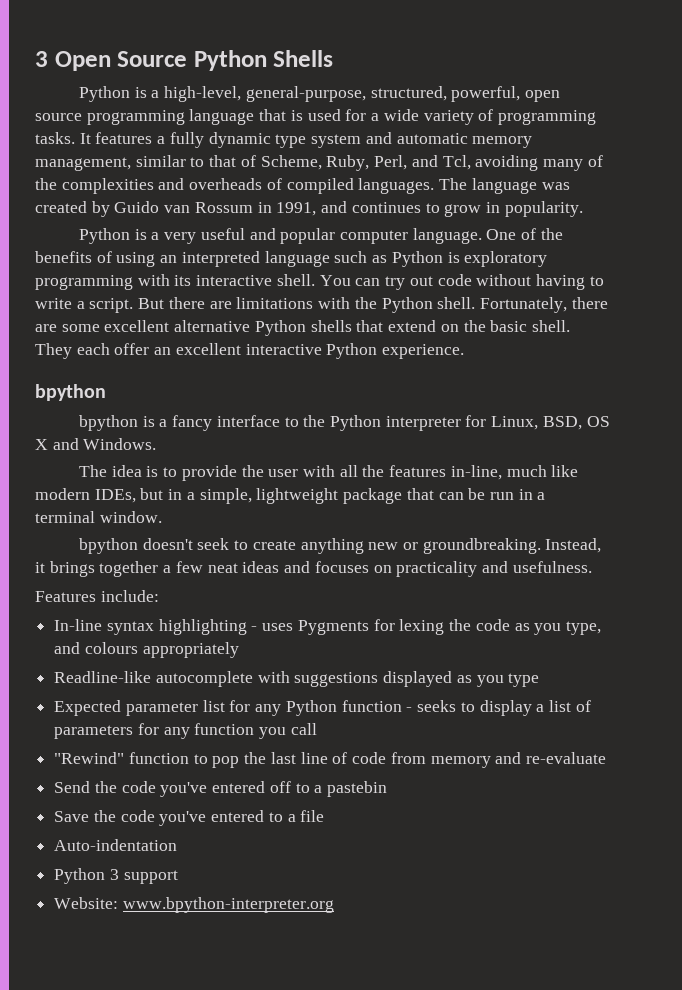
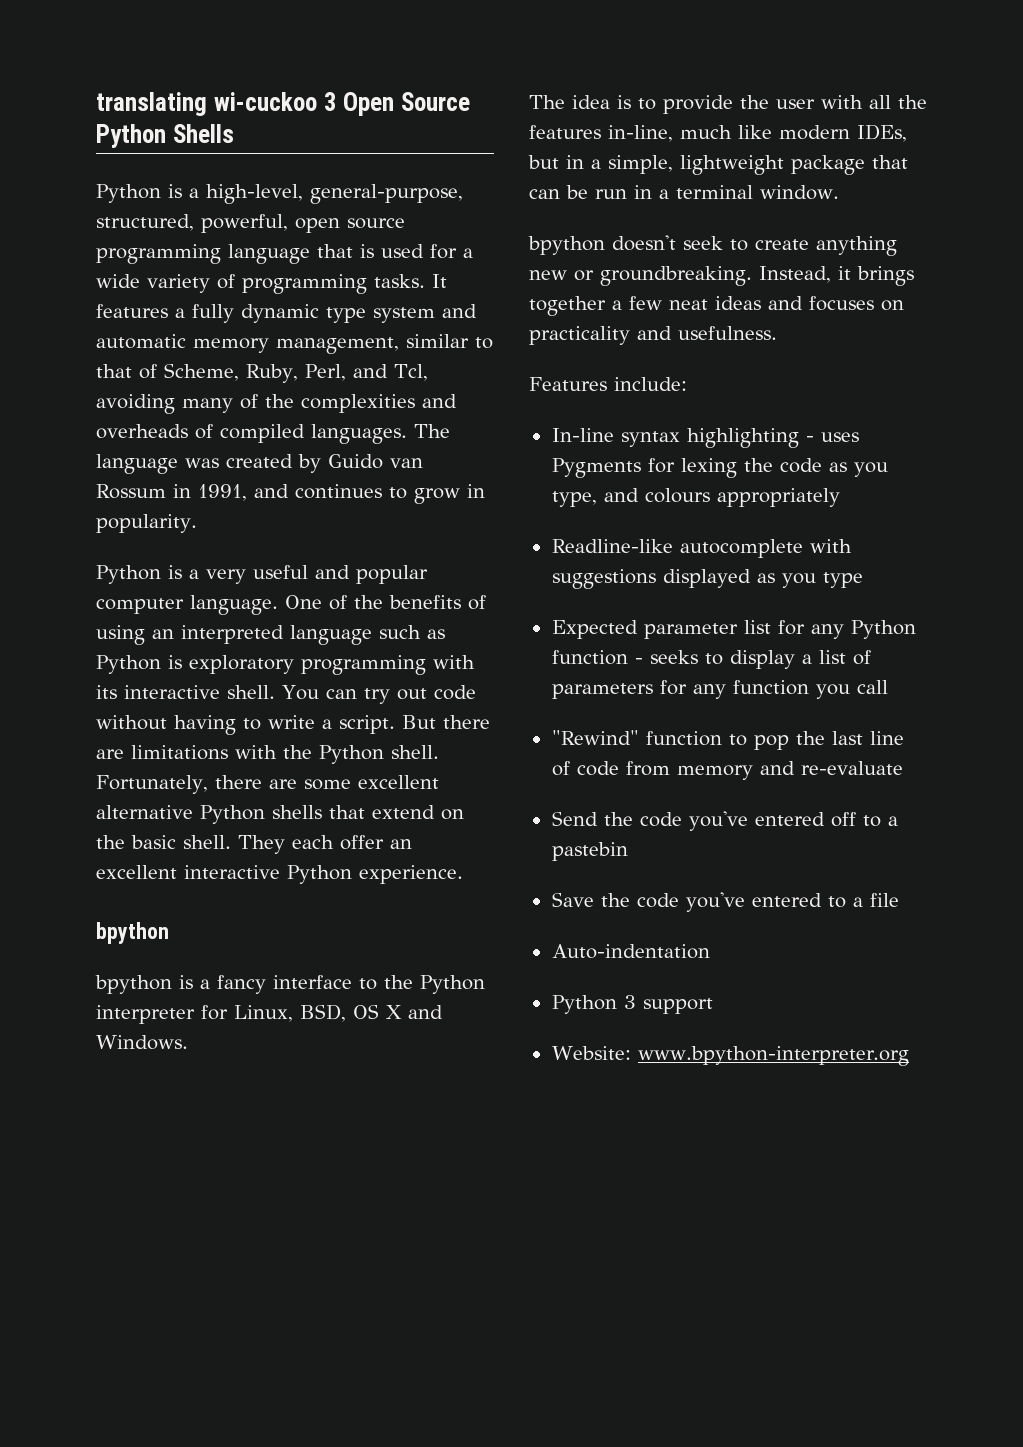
- 3 Open Source Python Shells
+ translating wi-cuckoo 3 Open Source Python Shells

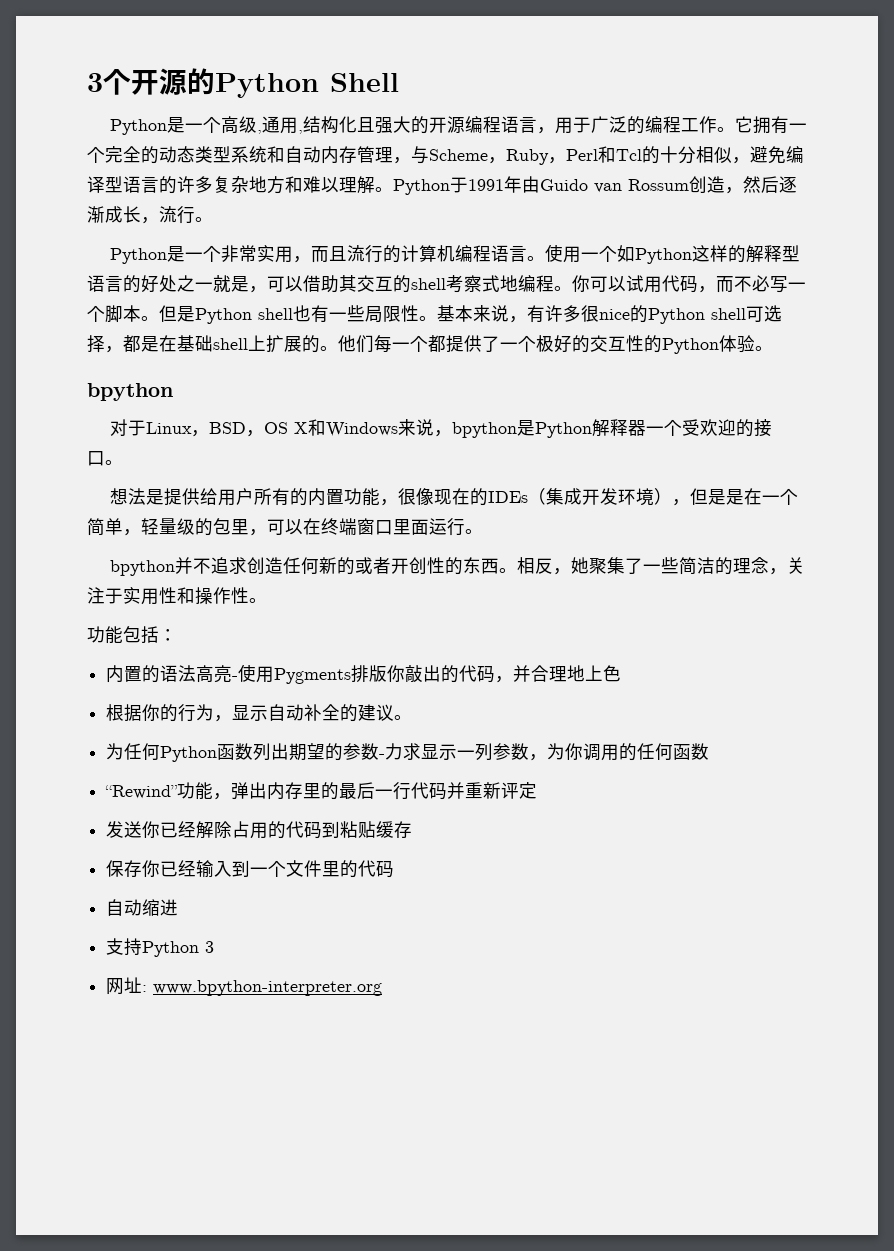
- translating wi-cuckoo 3 Open Source Python Shells
- Python is a high-level, general-purpose, structured, powerful, open source programming language that is used for a wide variety of programming tasks. It features a fully dynamic type system and automatic memory management, similar to that of Scheme, Ruby, Perl, and Tcl, avoiding many of the complexities and overheads of compiled languages. The language was created by Guido van Rossum in 1991, and continues to grow in popularity.
- Python is a very useful and popular computer language. One of the benefits of using an interpreted language such as Python is exploratory programming with its interactive shell. You can try out code without having to write a script. But there are limitations with the Python shell. Fortunately, there are some excellent alternative Python shells that extend on the basic shell. They each offer an excellent interactive Python experience.
+ 3个开源的Python Shell
+ Python是一个高级,通用,结构化且强大的开源编程语言，用于广泛的编程工作。它拥有一个完全的动态类型系统和自动内存管理，与Scheme，Ruby，Perl和Tcl的十分相似，避免编译型语言的许多复杂地方和难以理解。Python于1991年由Guido van Rossum创造，然后逐渐成长，流行。
+ Python是一个非常实用，而且流行的计算机编程语言。使用一个如Python这样的解释型语言的好处之一就是，可以借助其交互的shell考察式地编程。你可以试用代码，而不必写一个脚本。但是Python shell也有一些局限性。基本来说，有许多很nice的Python shell可选择，都是在基础shell上扩展的。他们每一个都提供了一个极好的交互性的Python体验。
  bpython
- bpython is a fancy interface to the Python interpreter for Linux, BSD, OS X and Windows.
- The idea is to provide the user with all the features in-line, much like modern IDEs, but in a simple, lightweight package that can be run in a terminal window.
- bpython doesn't seek to create anything new or groundbreaking. Instead, it brings together a few neat ideas and focuses on practicality and usefulness.
- Features include:
- In-line syntax highlighting - uses Pygments for lexing the code as you type, and colours appropriately
- Readline-like autocomplete with suggestions displayed as you type
- Expected parameter list for any Python function - seeks to display a list of parameters for any function you call
- "Rewind" function to pop the last line of code from memory and re-evaluate
- Send the code you've entered off to a pastebin
- Save the code you've entered to a file
- Auto-indentation
- Python 3 support
- Website: www.bpython-interpreter.org
+ 对于Linux，BSD，OS X和Windows来说，bpython是Python解释器一个受欢迎的接口。
+ 想法是提供给用户所有的内置功能，很像现在的IDEs（集成开发环境），但是是在一个简单，轻量级的包里，可以在终端窗口里面运行。
+ bpython并不追求创造任何新的或者开创性的东西。相反，她聚集了一些简洁的理念，关注于实用性和操作性。
+ 功能包括：
+ 内置的语法高亮-使用Pygments排版你敲出的代码，并合理地上色
+ 根据你的行为，显示自动补全的建议。
+ 为任何Python函数列出期望的参数-力求显示一列参数，为你调用的任何函数
+ “Rewind”功能，弹出内存里的最后一行代码并重新评定
+ 发送你已经解除占用的代码到粘贴缓存
+ 保存你已经输入到一个文件里的代码
+ 自动缩进
+ 支持Python 3
+ 网址: www.bpython-interpreter.org

